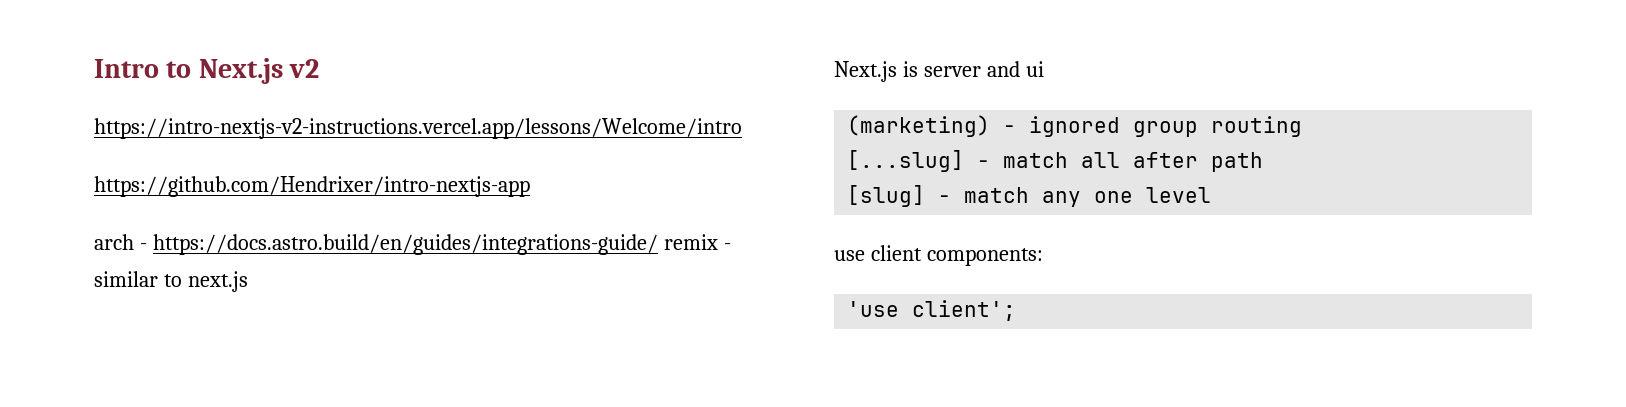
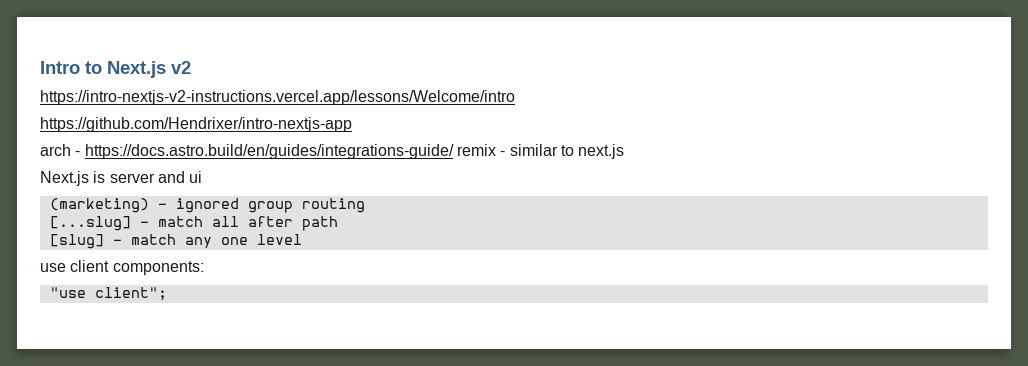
- 'use client';
+ "use client";

